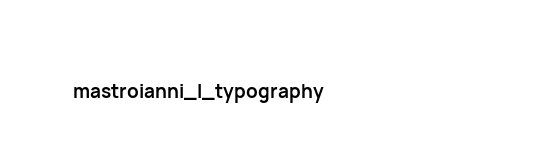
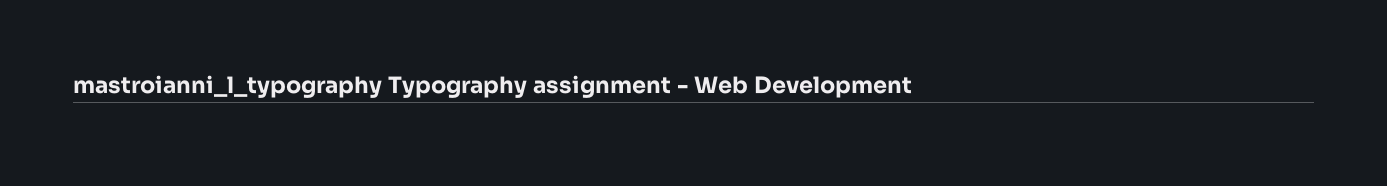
- mastroianni_l_typography
+ mastroianni_l_typography Typography assignment - Web Development

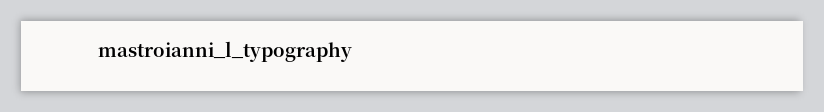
- mastroianni_l_typography Typography assignment - Web Development
+ mastroianni_l_typography

